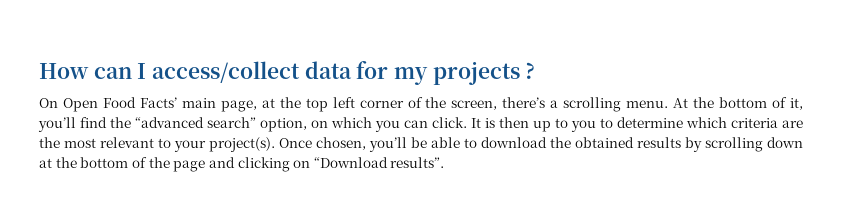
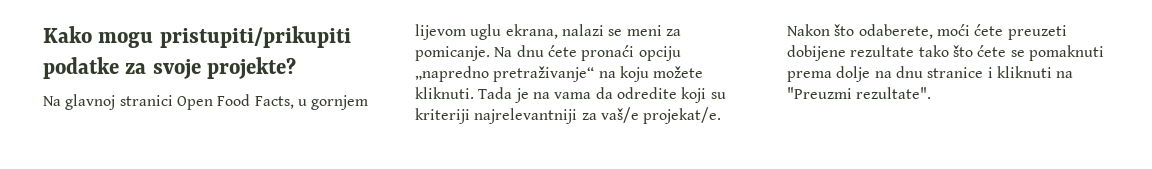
- How can I access/collect data for my projects ?
- On Open Food Facts’ main page, at the top left corner of the screen, there’s a scrolling menu. At the bottom of it, you’ll find the “advanced search” option, on which you can click. It is then up to you to determine which criteria are the most relevant to your project(s). Once chosen, you’ll be able to download the obtained results by scrolling down at the bottom of the page and clicking on “Download results”.
+ Kako mogu pristupiti/prikupiti podatke za svoje projekte?
+ Na glavnoj stranici Open Food Facts, u gornjem lijevom uglu ekrana, nalazi se meni za pomicanje. Na dnu ćete pronaći opciju „napredno pretraživanje“ na koju možete kliknuti. Tada je na vama da odredite koji su kriteriji najrelevantniji za vaš/e projekat/e. Nakon što odaberete, moći ćete preuzeti dobijene rezultate tako što ćete se pomaknuti prema dolje na dnu stranice i kliknuti na "Preuzmi rezultate".

